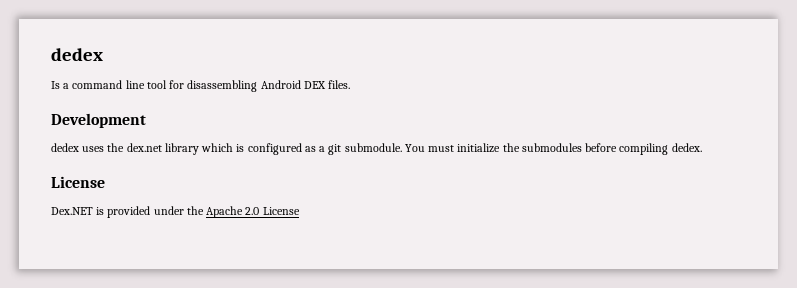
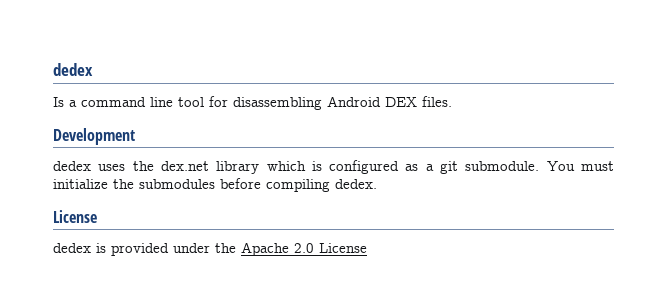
- Dex.NET is provided under the Apache 2.0 License
+ dedex is provided under the Apache 2.0 License

